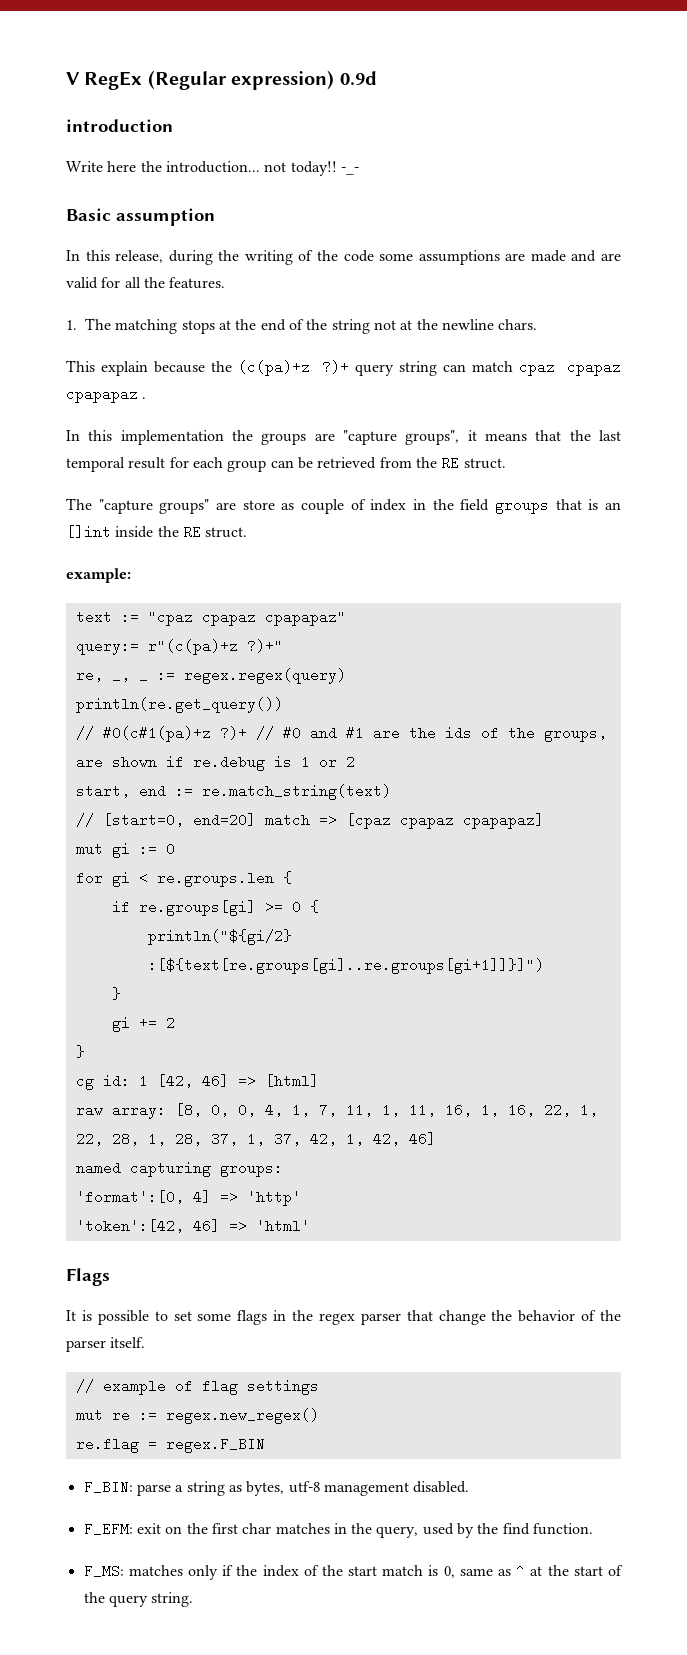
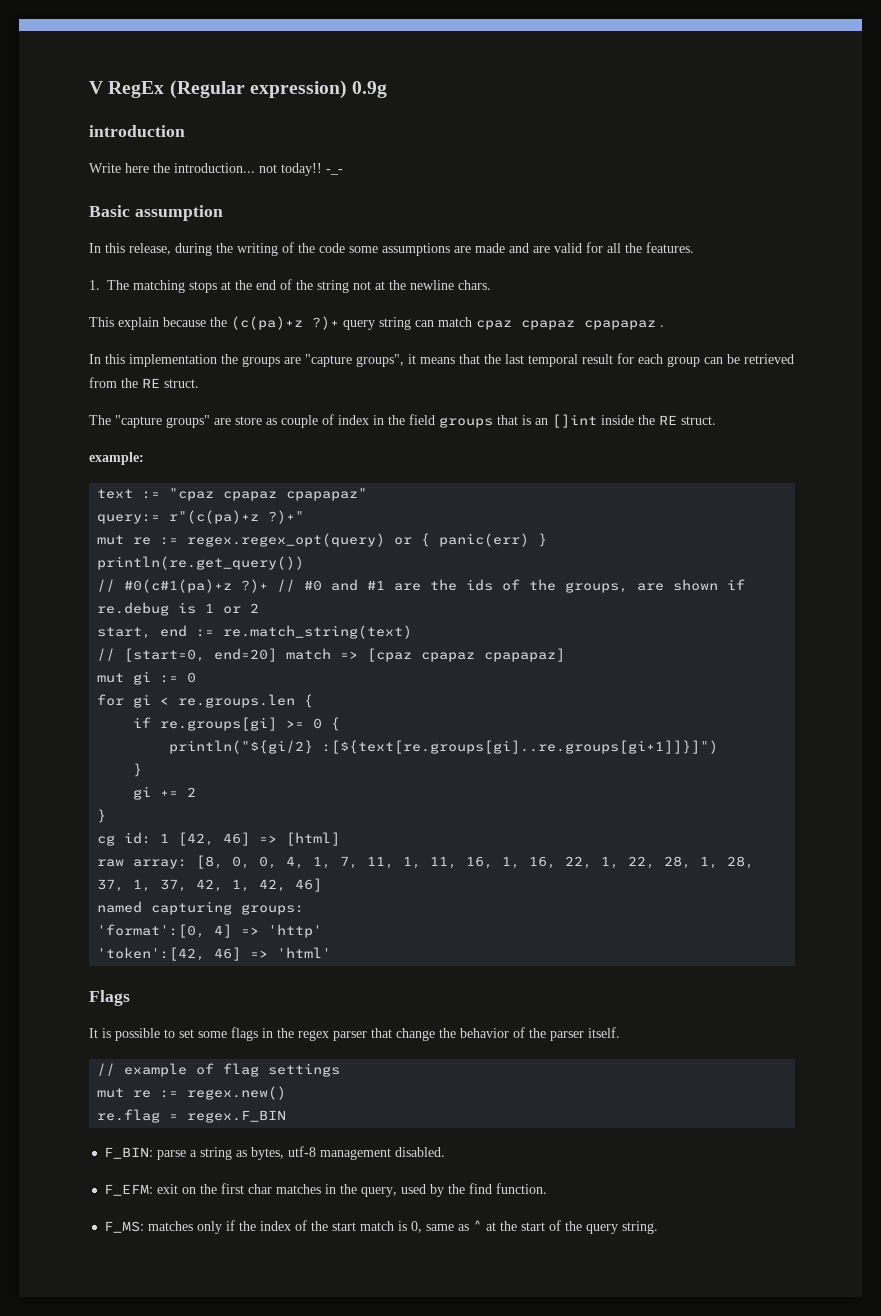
- V RegEx (Regular expression) 0.9d
+ V RegEx (Regular expression) 0.9g
- re, _, _ := regex.regex(query)
+ mut re := regex.regex_opt(query) or { panic(err) }
- mut re := regex.new_regex()
+ mut re := regex.new()

